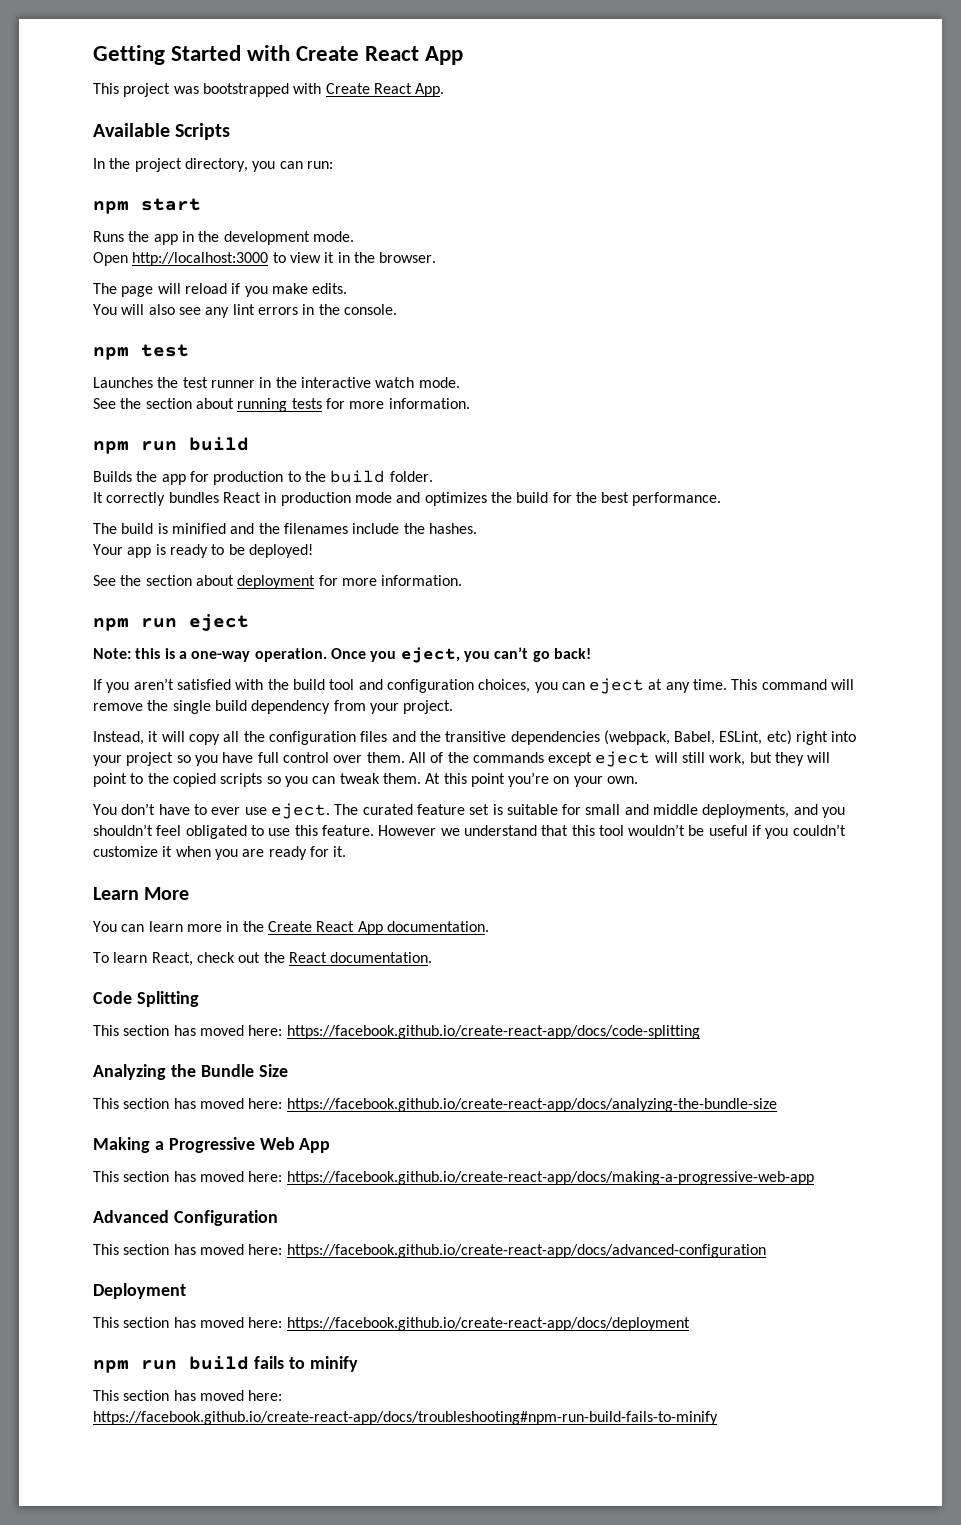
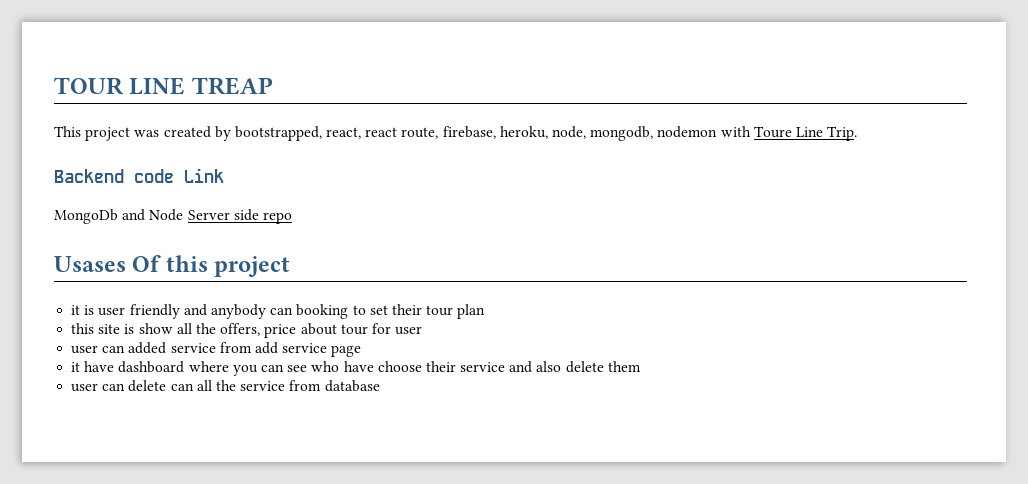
- Getting Started with Create React App
- This project was bootstrapped with Create React App.
- Available Scripts
- In the project directory, you can run:
- npm start
- Runs the app in the development mode.
- Open http://localhost:3000 to view it in the browser.
- The page will reload if you make edits.
- You will also see any lint errors in the console.
- npm test
- Launches the test runner in the interactive watch mode.
- See the section about running tests for more information.
- npm run build
- Builds the app for production to the build folder.
- It correctly bundles React in production mode and optimizes the build for the best performance.
- The build is minified and the filenames include the hashes.
- Your app is ready to be deployed!
- See the section about deployment for more information.
- npm run eject
- Note: this is a one-way operation. Once you eject, you can’t go back!
- If you aren’t satisfied with the build tool and configuration choices, you can eject at any time. This command will remove the single build dependency from your project.
- Instead, it will copy all the configuration files and the transitive dependencies (webpack, Babel, ESLint, etc) right into your project so you have full control over them. All of the commands except eject will still work, but they will point to the copied scripts so you can tweak them. At this point you’re on your own.
- You don’t have to ever use eject. The curated feature set is suitable for small and middle deployments, and you shouldn’t feel obligated to use this feature. However we understand that this tool wouldn’t be useful if you couldn’t customize it when you are ready for it.
- Learn More
- You can learn more in the Create React App documentation.
- To learn React, check out the React documentation.
- Code Splitting
- This section has moved here: https://facebook.github.io/create-react-app/docs/code-splitting
- Analyzing the Bundle Size
- This section has moved here: https://facebook.github.io/create-react-app/docs/analyzing-the-bundle-size
- Making a Progressive Web App
- This section has moved here: https://facebook.github.io/create-react-app/docs/making-a-progressive-web-app
- Advanced Configuration
- This section has moved here: https://facebook.github.io/create-react-app/docs/advanced-configuration
- Deployment
- This section has moved here: https://facebook.github.io/create-react-app/docs/deployment
- npm run build fails to minify
- This section has moved here: https://facebook.github.io/create-react-app/docs/troubleshooting#npm-run-build-fails-to-minify
+ TOUR LINE TREAP
+ This project was created by bootstrapped, react, react route, firebase, heroku, node, mongodb, nodemon with Toure Line Trip.
+ Backend code Link
+ MongoDb and Node Server side repo
+ Usases Of this project
+ it is user friendly and anybody can booking to set their tour plan
+ this site is show all the offers, price about tour for user
+ user can added service from add service page
+ it have dashboard where you can see who have choose their service and also delete them
+ user can delete can all the service from database

